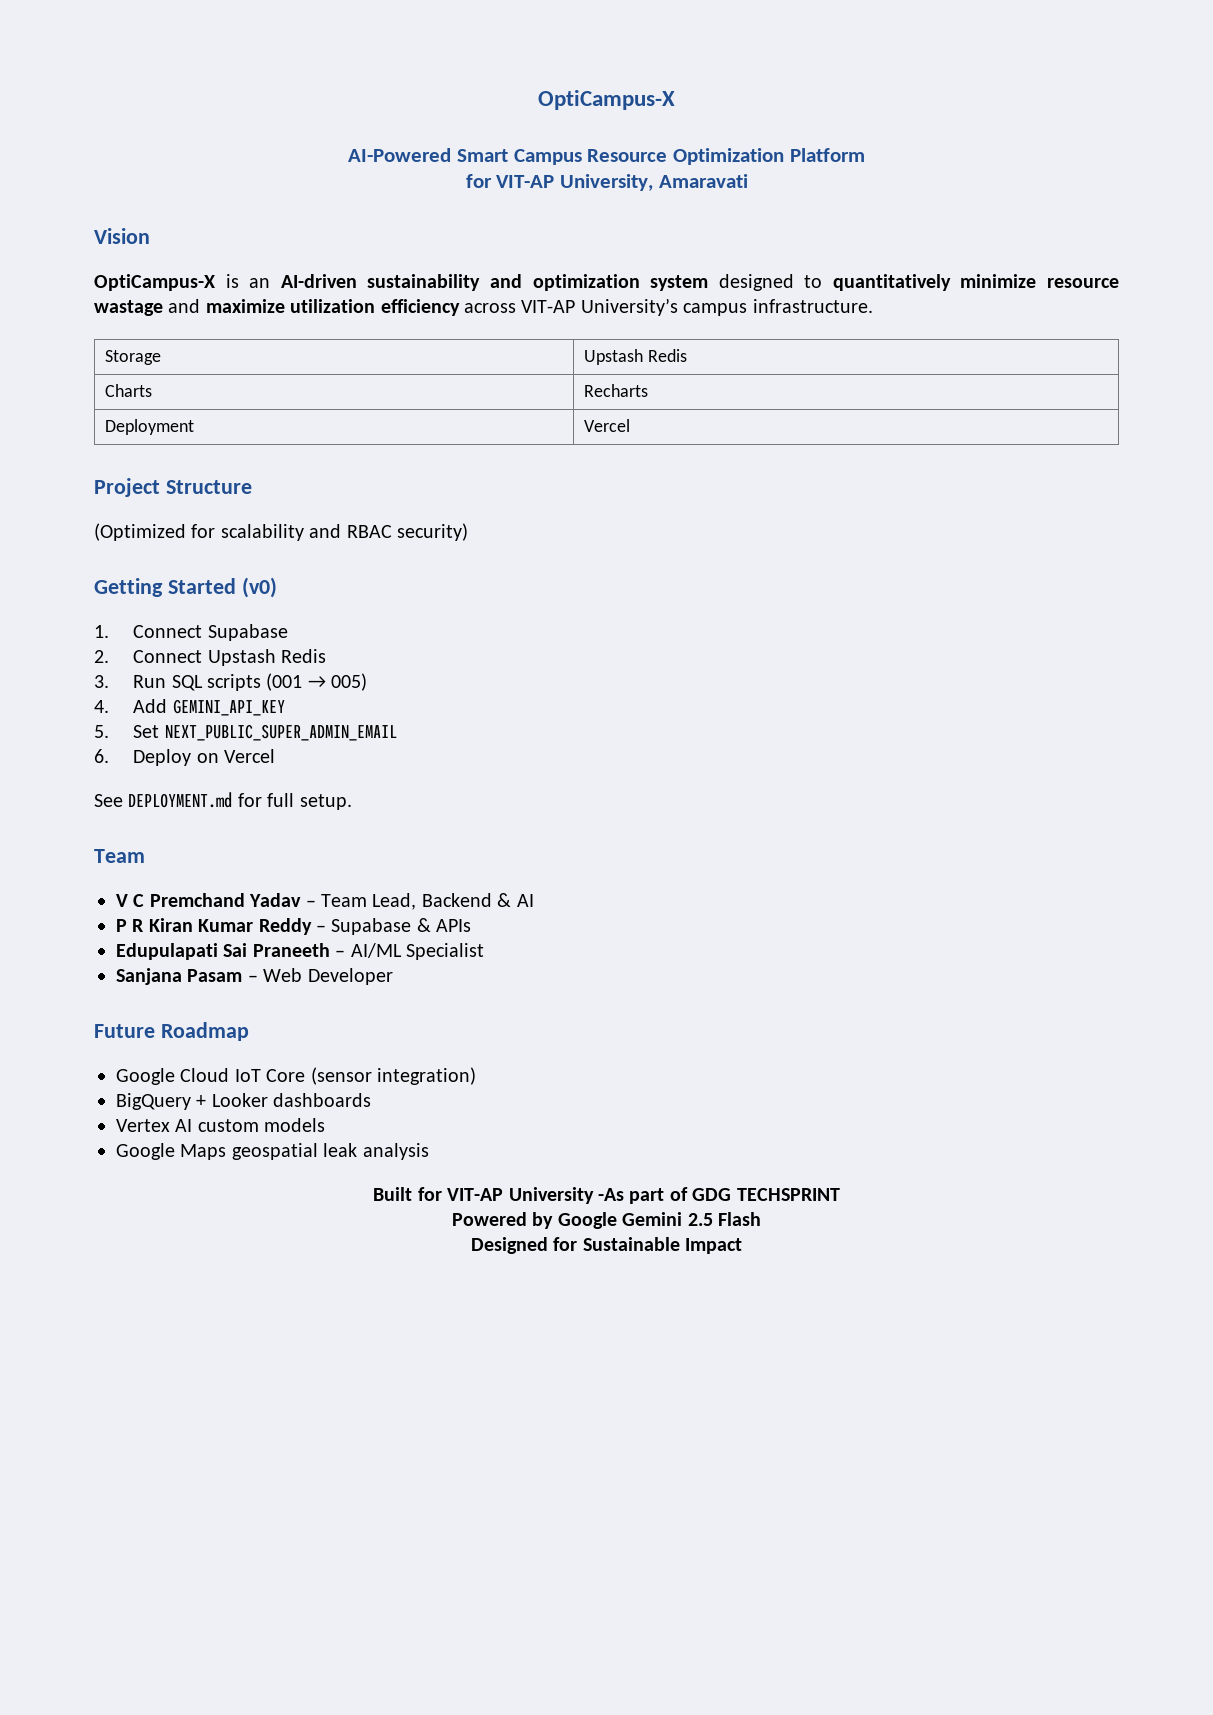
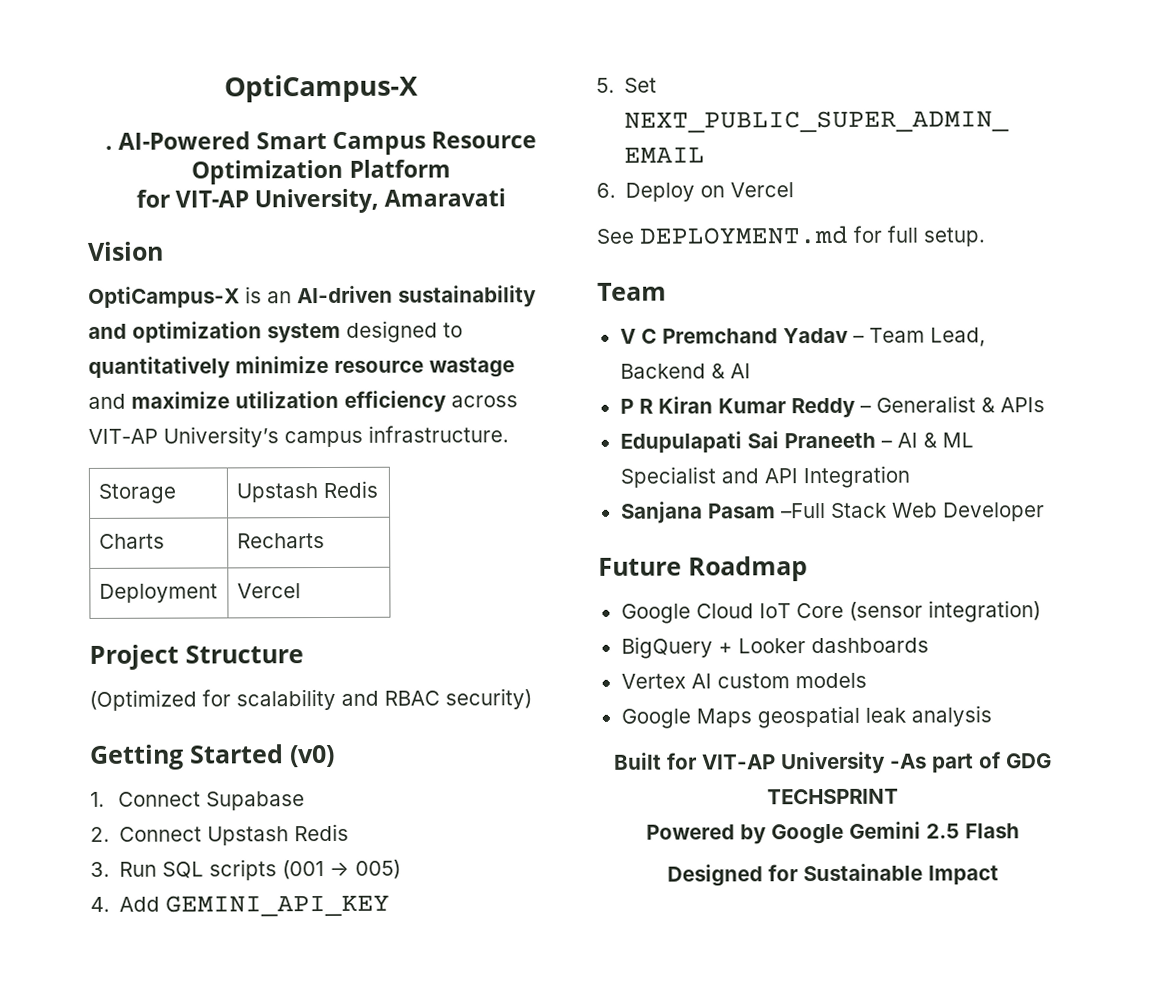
+ .
- P R Kiran Kumar Reddy – Supabase & APIs
+ P R Kiran Kumar Reddy – Generalist & APIs
- Edupulapati Sai Praneeth – AI/ML Specialist
+ Edupulapati Sai Praneeth – AI & ML Specialist and API Integration
- Sanjana Pasam – Web Developer
+ Sanjana Pasam –Full Stack Web Developer

